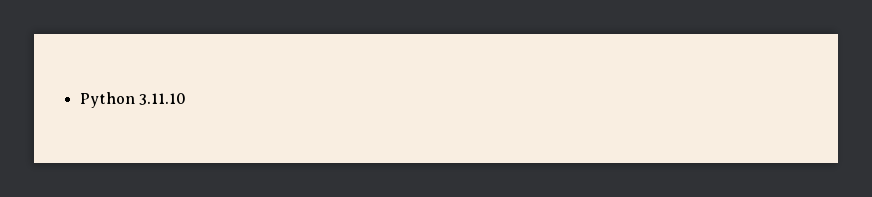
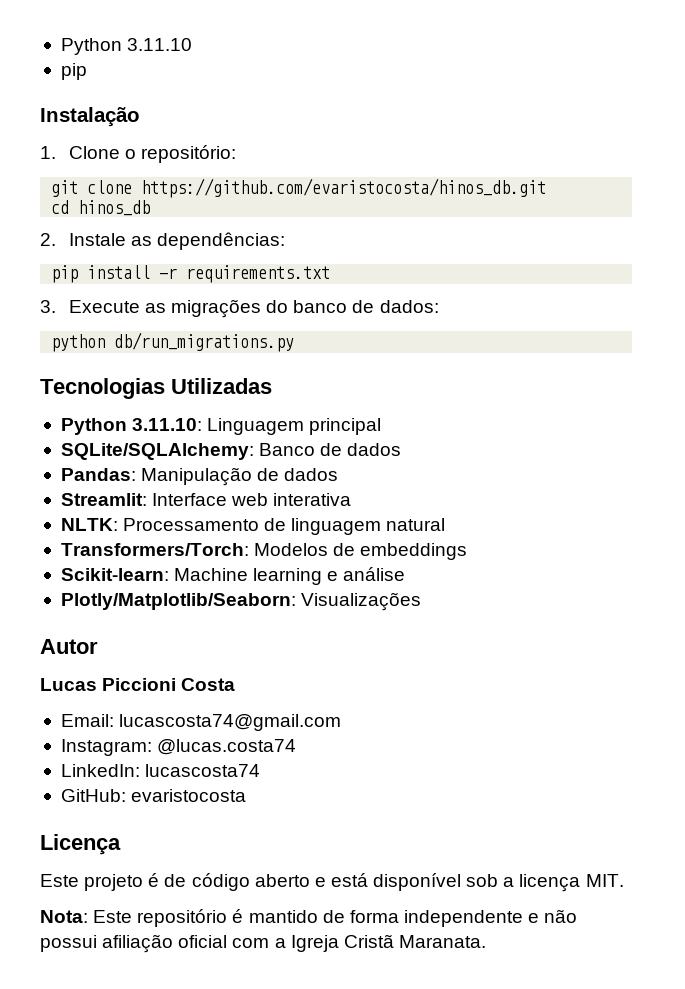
  Python 3.11.10
+ pip
+ Instalação
+ 1. Clone o repositório:
+ git clone https://github.com/evaristocosta/hinos_db.git
+ cd hinos_db
+ 2. Instale as dependências:
+ pip install -r requirements.txt
+ 3. Execute as migrações do banco de dados:
+ python db/run_migrations.py
+ Tecnologias Utilizadas
+ Python 3.11.10: Linguagem principal
+ SQLite/SQLAlchemy: Banco de dados
+ Pandas: Manipulação de dados
+ Streamlit: Interface web interativa
+ NLTK: Processamento de linguagem natural
+ Transformers/Torch: Modelos de embeddings
+ Scikit-learn: Machine learning e análise
+ Plotly/Matplotlib/Seaborn: Visualizações
+ Autor
+ Lucas Piccioni Costa
+ Email: lucascosta74@gmail.com
+ Instagram: @lucas.costa74
+ LinkedIn: lucascosta74
+ GitHub: evaristocosta
+ Licença
+ Este projeto é de código aberto e está disponível sob a licença MIT.
+ Nota: Este repositório é mantido de forma independente e não possui afiliação oficial com a Igreja Cristã Maranata.

